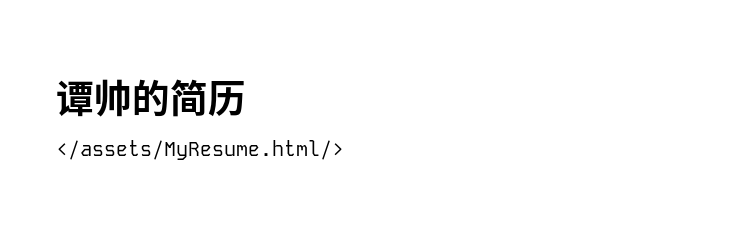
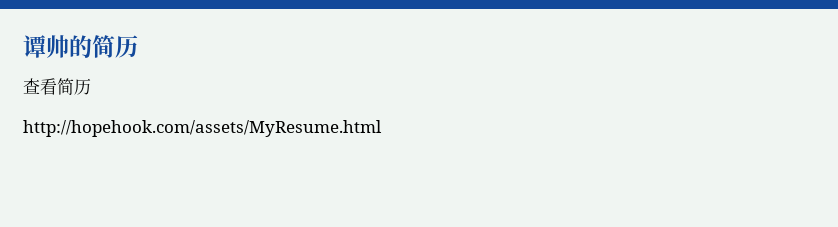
- </assets/MyResume.html/>
+ 查看简历
+ http://hopehook.com/assets/MyResume.html

